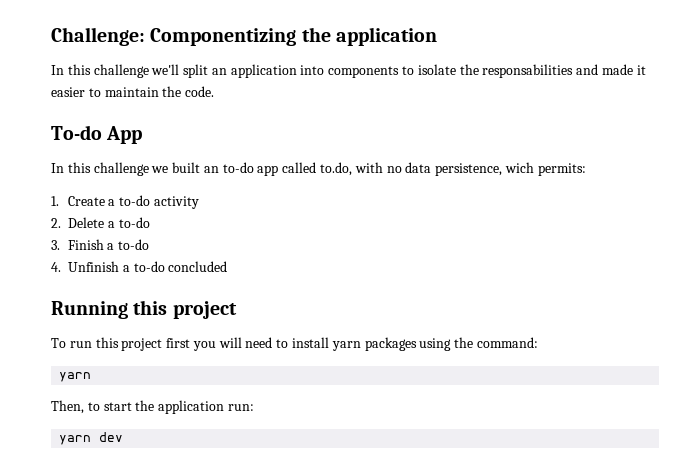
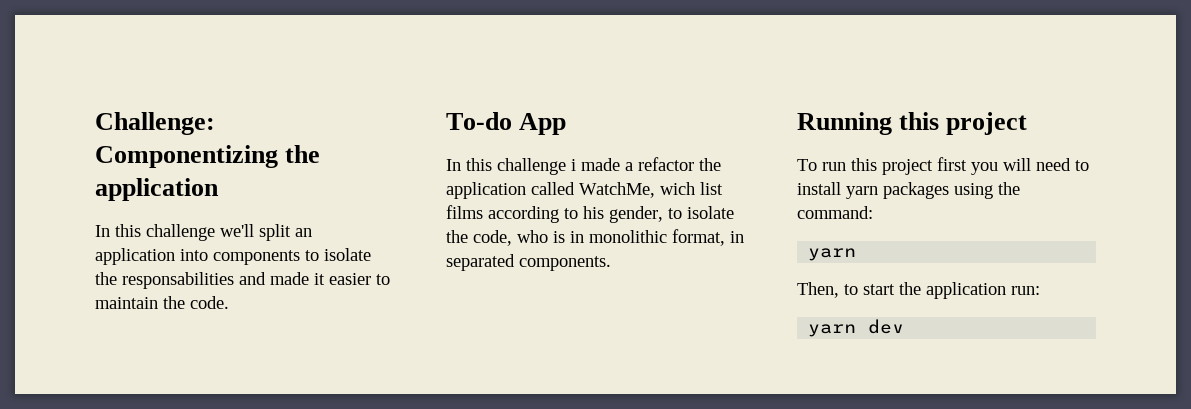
- In this challenge we built an to-do app called to.do, with no data persistence, wich permits:
- 1. Create a to-do activity
- 2. Delete a to-do
- 3. Finish a to-do
- 4. Unfinish a to-do concluded
+ In this challenge i made a refactor the application called WatchMe, wich list films according to his gender, to isolate the code, who is in monolithic format, in separated components.

